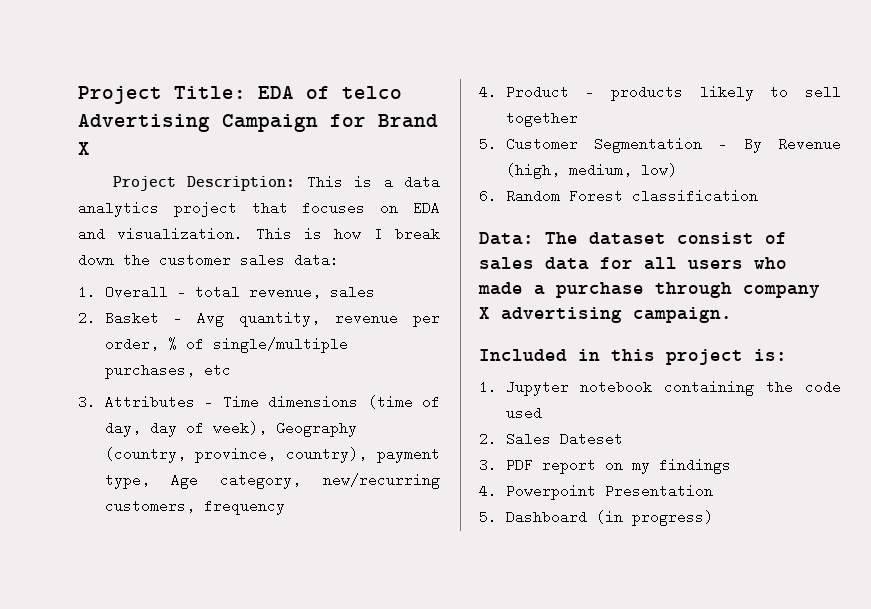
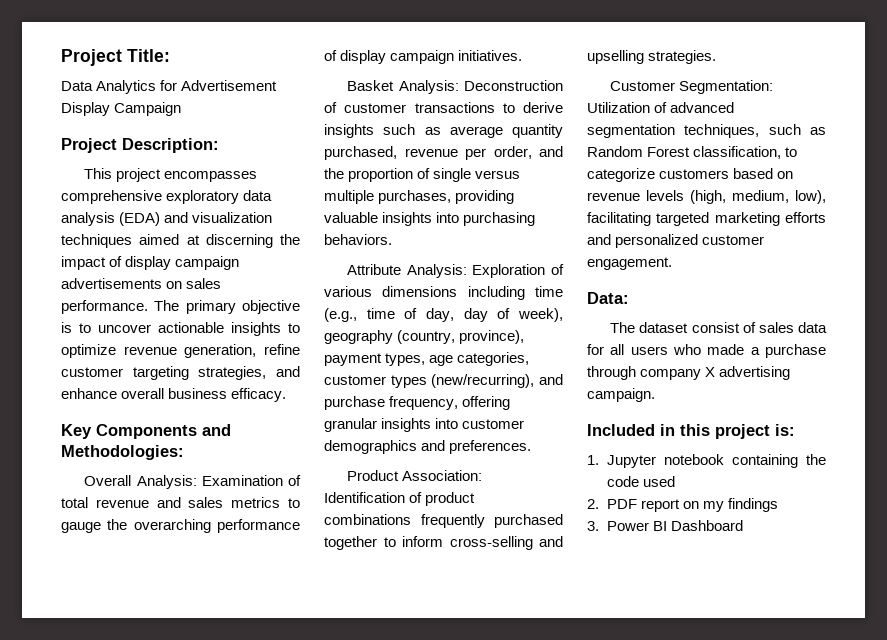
- Project Title: EDA of telco Advertising Campaign for Brand X
- Project Description: This is a data analytics project that focuses on EDA and visualization. This is how I break down the customer sales data:
- 1. Overall - total revenue, sales
- 2. Basket - Avg quantity, revenue per order, % of single/multiple purchases, etc
- 3. Attributes - Time dimensions (time of day, day of week), Geography (country, province, country), payment type, Age category, new/recurring customers, frequency
- 4. Product - products likely to sell together
- 5. Customer Segmentation - By Revenue (high, medium, low)
- 6. Random Forest classification
+ Project Title:
+ Data Analytics for Advertisement Display Campaign
+ Project Description:
+ This project encompasses comprehensive exploratory data analysis (EDA) and visualization techniques aimed at discerning the impact of display campaign advertisements on sales performance. The primary objective is to uncover actionable insights to optimize revenue generation, refine customer targeting strategies, and enhance overall business efficacy.
+ Key Components and Methodologies:
+ Overall Analysis: Examination of total revenue and sales metrics to gauge the overarching performance of display campaign initiatives.
+ Basket Analysis: Deconstruction of customer transactions to derive insights such as average quantity purchased, revenue per order, and the proportion of single versus multiple purchases, providing valuable insights into purchasing behaviors.
+ Attribute Analysis: Exploration of various dimensions including time (e.g., time of day, day of week), geography (country, province), payment types, age categories, customer types (new/recurring), and purchase frequency, offering granular insights into customer demographics and preferences.
+ Product Association: Identification of product combinations frequently purchased together to inform cross-selling and upselling strategies.
+ Customer Segmentation: Utilization of advanced segmentation techniques, such as Random Forest classification, to categorize customers based on revenue levels (high, medium, low), facilitating targeted marketing efforts and personalized customer engagement.
- Data: The dataset consist of sales data for all users who made a purchase through company X advertising campaign.
+ Data:
+ The dataset consist of sales data for all users who made a purchase through company X advertising campaign.
- 2. Sales Dateset
- 3. PDF report on my findings
+ 2. PDF report on my findings
- 4. Powerpoint Presentation
- 5. Dashboard (in progress)
+ 3. Power BI Dashboard

